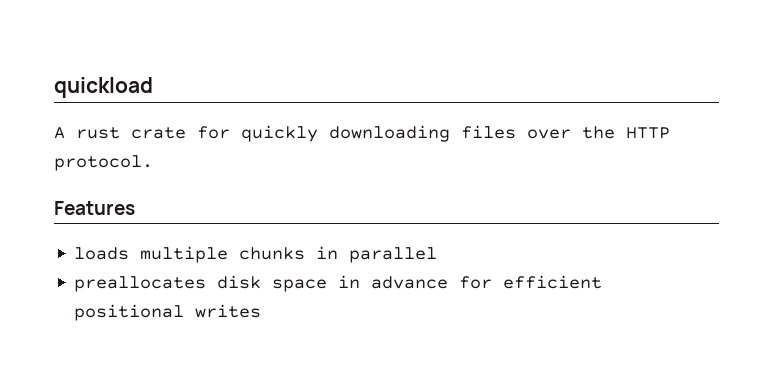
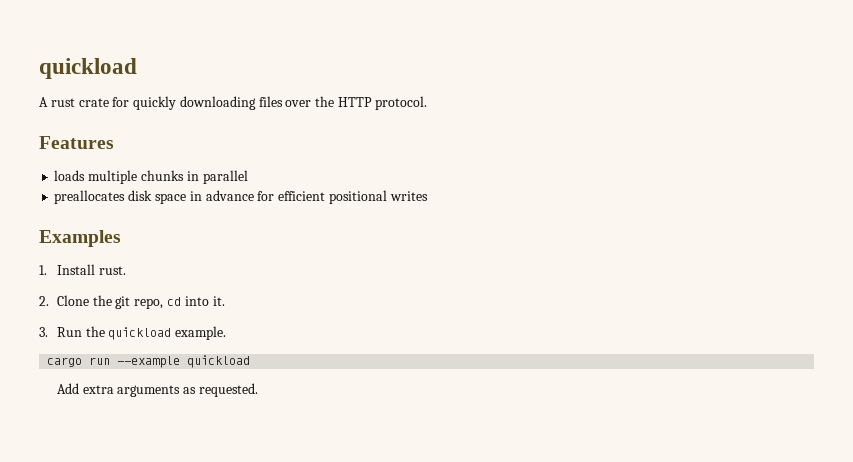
+ Examples
+ 1. Install rust.
+ 2. Clone the git repo, cd into it.
+ 3. Run the quickload example.
+ cargo run --example quickload
+ Add extra arguments as requested.

